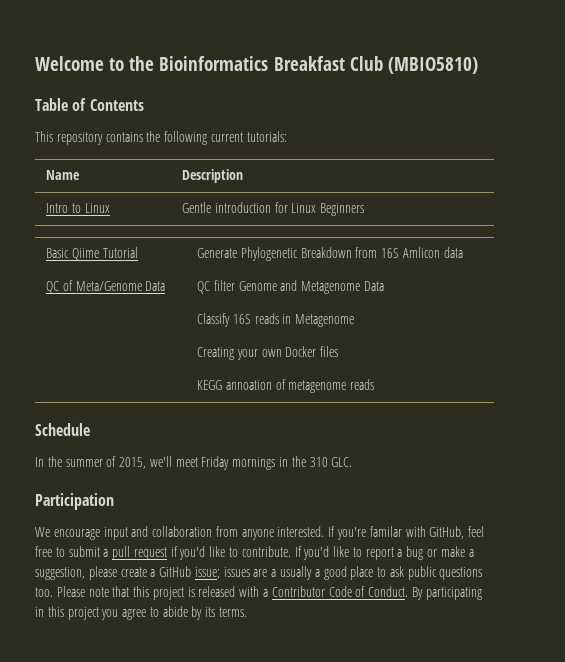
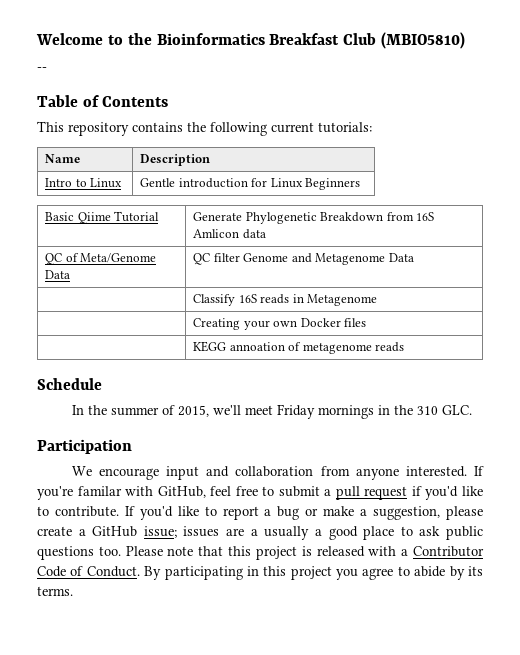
+ --

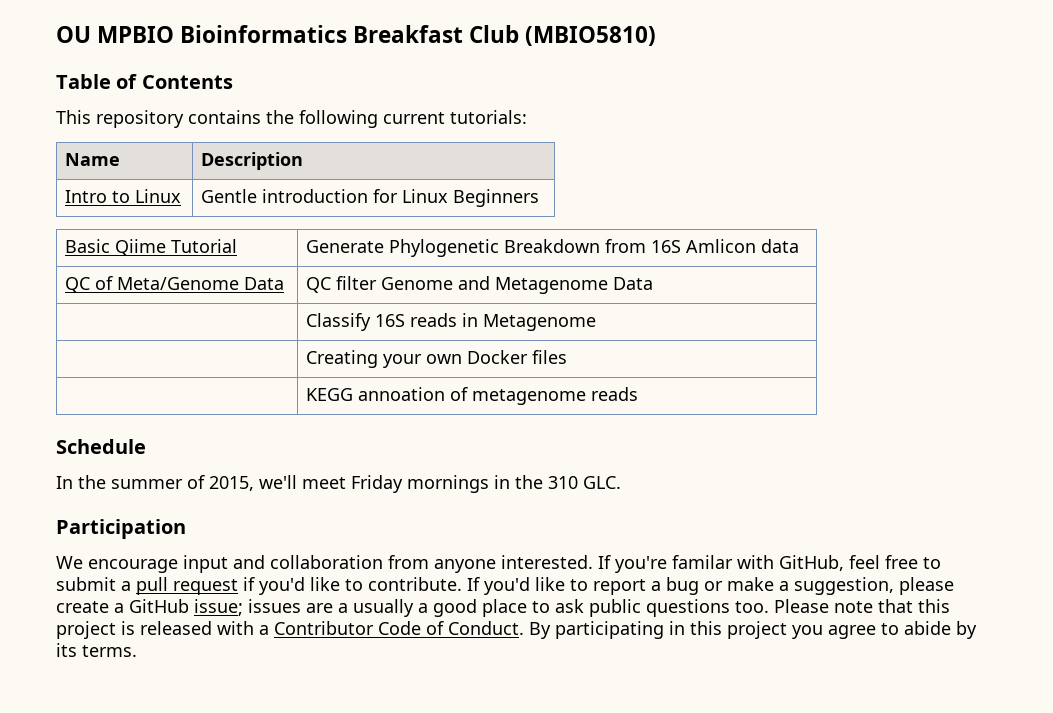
- Welcome to the Bioinformatics Breakfast Club (MBIO5810)
+ OU MPBIO Bioinformatics Breakfast Club (MBIO5810)
- --

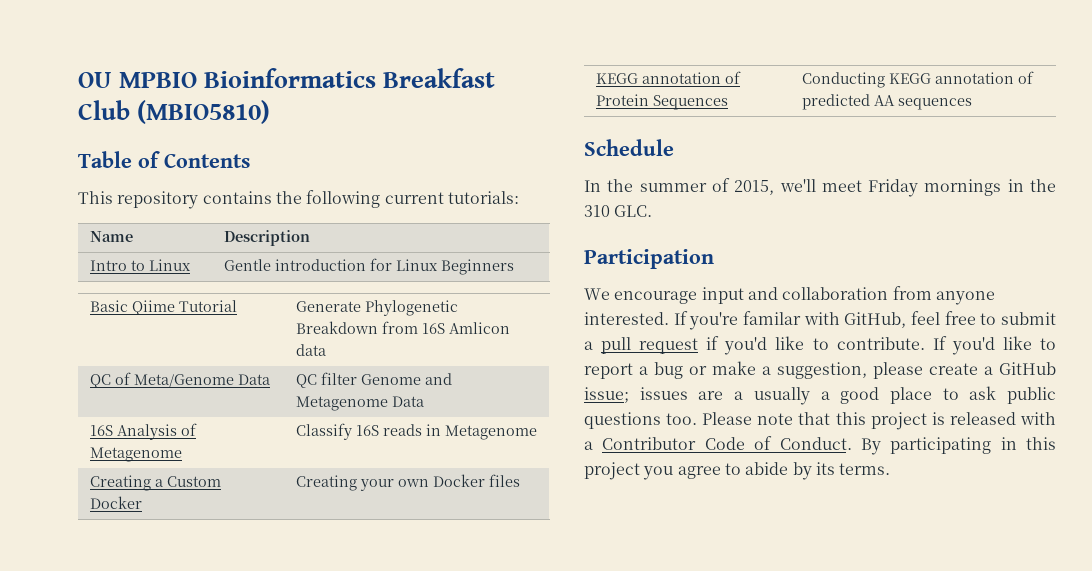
- | Classify 16S reads in Metagenome
+ 16S Analysis of Metagenome | Classify 16S reads in Metagenome
- | Creating your own Docker files
+ Creating a Custom Docker | Creating your own Docker files
- | KEGG annoation of metagenome reads
+ KEGG annotation of Protein Sequences | Conducting KEGG annotation of predicted AA sequences

